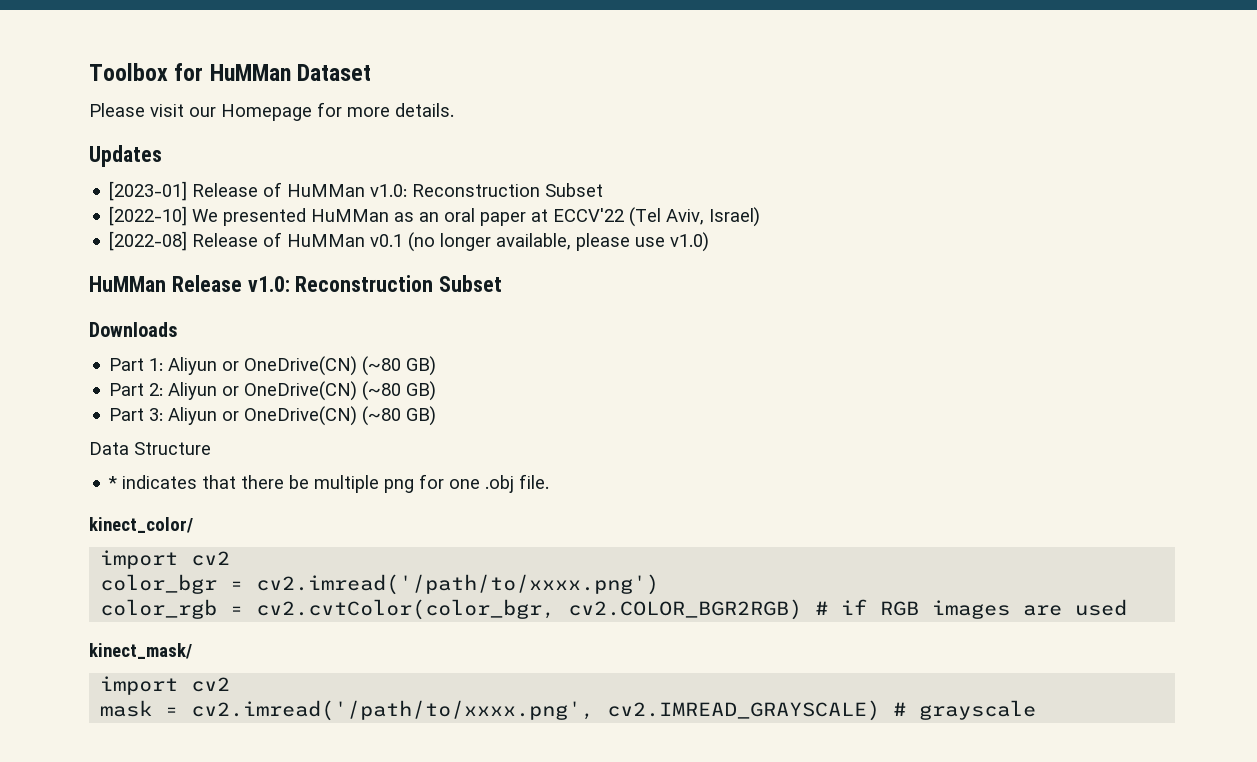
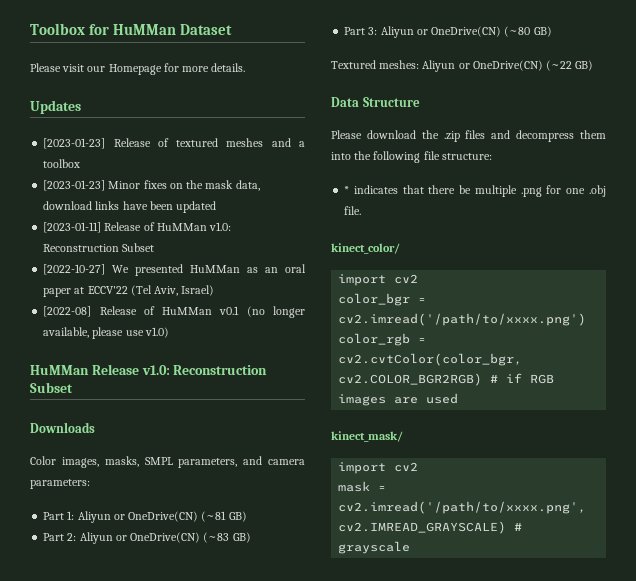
- [2023-01] Release of HuMMan v1.0: Reconstruction Subset
+ [2023-01-23] Release of textured meshes and a toolbox
+ [2023-01-23] Minor fixes on the mask data, download links have been updated
+ [2023-01-11] Release of HuMMan v1.0: Reconstruction Subset
- [2022-10] We presented HuMMan as an oral paper at ECCV'22 (Tel Aviv, Israel)
+ [2022-10-27] We presented HuMMan as an oral paper at ECCV'22 (Tel Aviv, Israel)
+ Color images, masks, SMPL parameters, and camera parameters:
- Part 1: Aliyun or OneDrive(CN) (~80 GB)
+ Part 1: Aliyun or OneDrive(CN) (~81 GB)
- Part 2: Aliyun or OneDrive(CN) (~80 GB)
+ Part 2: Aliyun or OneDrive(CN) (~83 GB)
+ Textured meshes: Aliyun or OneDrive(CN) (~22 GB)
  Data Structure
+ Please download the .zip files and decompress them into the following file structure:
- * indicates that there be multiple png for one .obj file.
+ * indicates that there be multiple .png for one .obj file.

